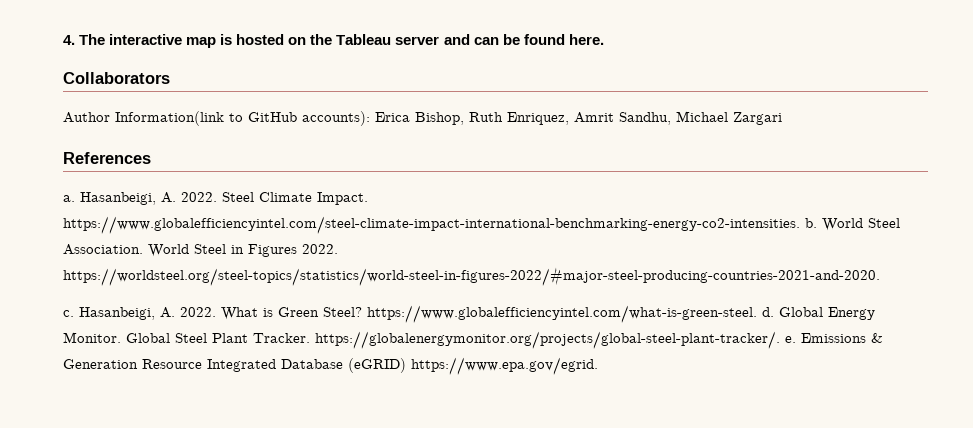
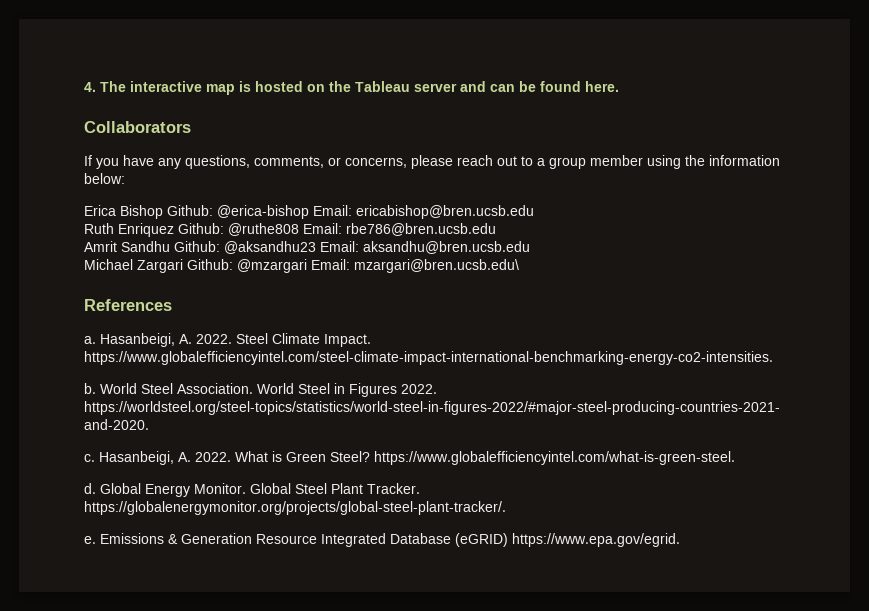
- Author Information(link to GitHub accounts): Erica Bishop, Ruth Enriquez, Amrit Sandhu, Michael Zargari
+ If you have any questions, comments, or concerns, please reach out to a group member using the information below:
+ Erica Bishop Github: @erica-bishop Email: ericabishop@bren.ucsb.edu
+ Ruth Enriquez Github: @ruthe808 Email: rbe786@bren.ucsb.edu
+ Amrit Sandhu Github: @aksandhu23 Email: aksandhu@bren.ucsb.edu
+ Michael Zargari Github: @mzargari Email: mzargari@bren.ucsb.edu\
- Steel Climate Impact. https://www.globalefficiencyintel.com/steel-climate-impact-international-benchmarking-energy-co2-intensities. b.
+ Steel Climate Impact. https://www.globalefficiencyintel.com/steel-climate-impact-international-benchmarking-energy-co2-intensities.
+ b.
- What is Green Steel? https://www.globalefficiencyintel.com/what-is-green-steel. d.
+ What is Green Steel? https://www.globalefficiencyintel.com/what-is-green-steel.
+ d.
- Global Steel Plant Tracker. https://globalenergymonitor.org/projects/global-steel-plant-tracker/. e.
+ Global Steel Plant Tracker. https://globalenergymonitor.org/projects/global-steel-plant-tracker/.
+ e.

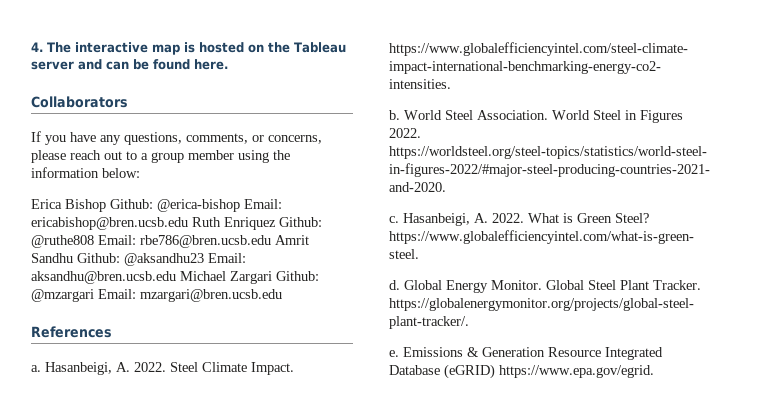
- Erica Bishop Github: @erica-bishop Email: ericabishop@bren.ucsb.edu
- Ruth Enriquez Github: @ruthe808 Email: rbe786@bren.ucsb.edu
- Amrit Sandhu Github: @aksandhu23 Email: aksandhu@bren.ucsb.edu
- Michael Zargari Github: @mzargari Email: mzargari@bren.ucsb.edu\
+ Erica Bishop Github: @erica-bishop Email: ericabishop@bren.ucsb.edu Ruth Enriquez Github: @ruthe808 Email: rbe786@bren.ucsb.edu Amrit Sandhu Github: @aksandhu23 Email: aksandhu@bren.ucsb.edu Michael Zargari Github: @mzargari Email: mzargari@bren.ucsb.edu

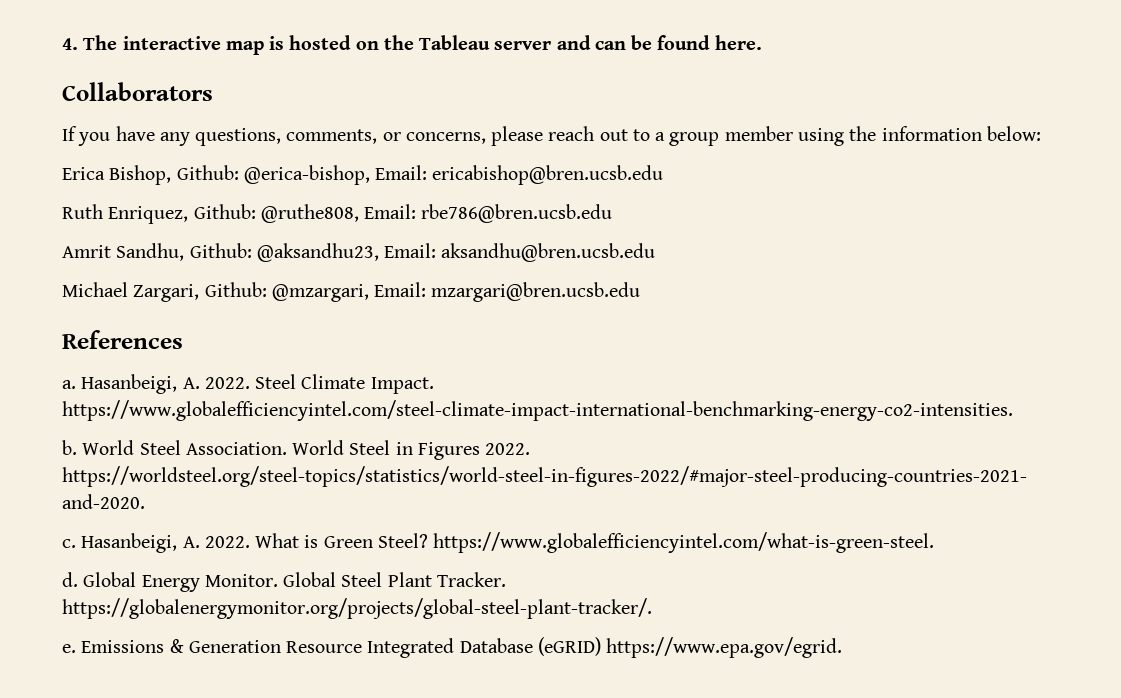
- Erica Bishop Github: @erica-bishop Email: ericabishop@bren.ucsb.edu Ruth Enriquez Github: @ruthe808 Email: rbe786@bren.ucsb.edu Amrit Sandhu Github: @aksandhu23 Email: aksandhu@bren.ucsb.edu Michael Zargari Github: @mzargari Email: mzargari@bren.ucsb.edu
+ Erica Bishop, Github: @erica-bishop, Email: ericabishop@bren.ucsb.edu
+ Ruth Enriquez, Github: @ruthe808, Email: rbe786@bren.ucsb.edu
+ Amrit Sandhu, Github: @aksandhu23, Email: aksandhu@bren.ucsb.edu
+ Michael Zargari, Github: @mzargari, Email: mzargari@bren.ucsb.edu

